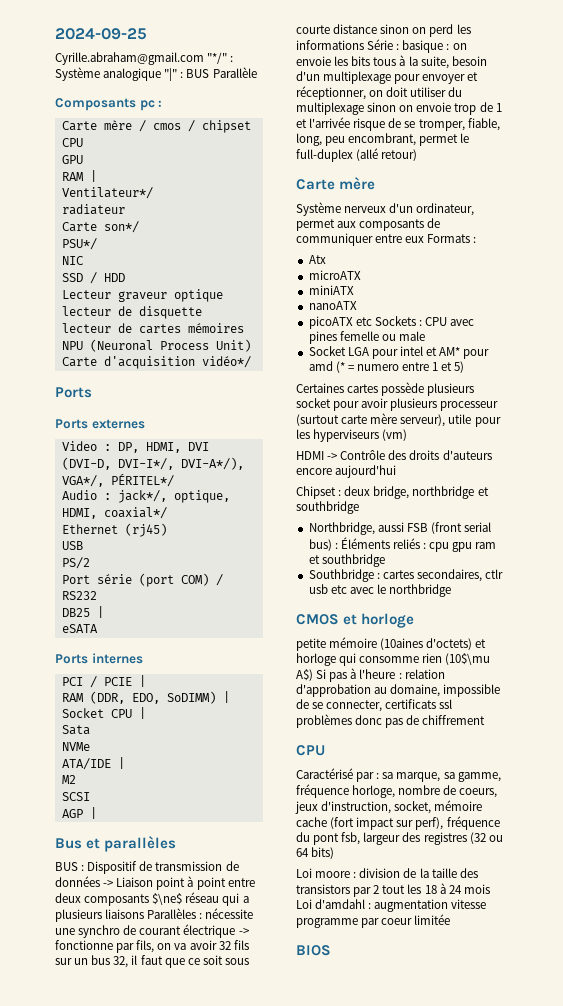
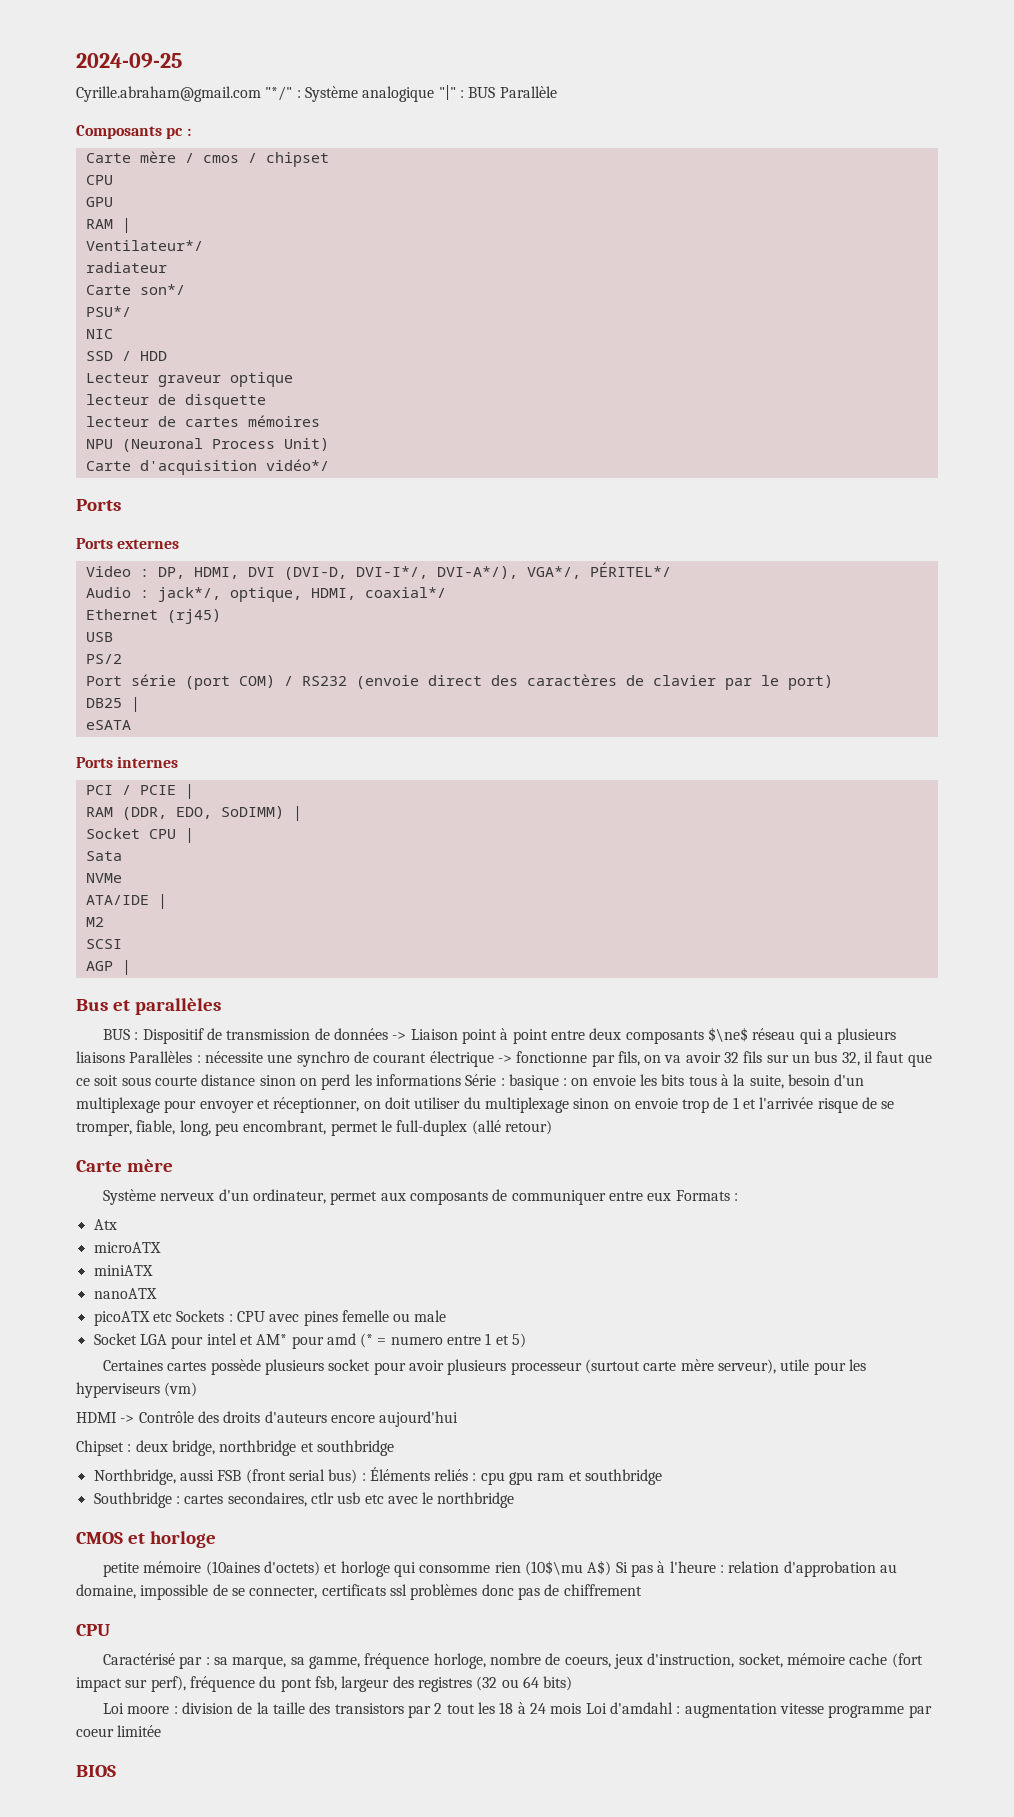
- Port série (port COM) / RS232
+ Port série (port COM) / RS232 (envoie direct des caractères de clavier par le port)

